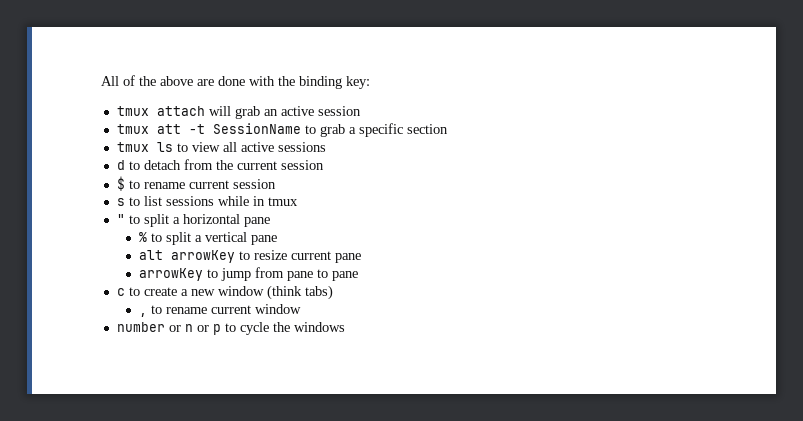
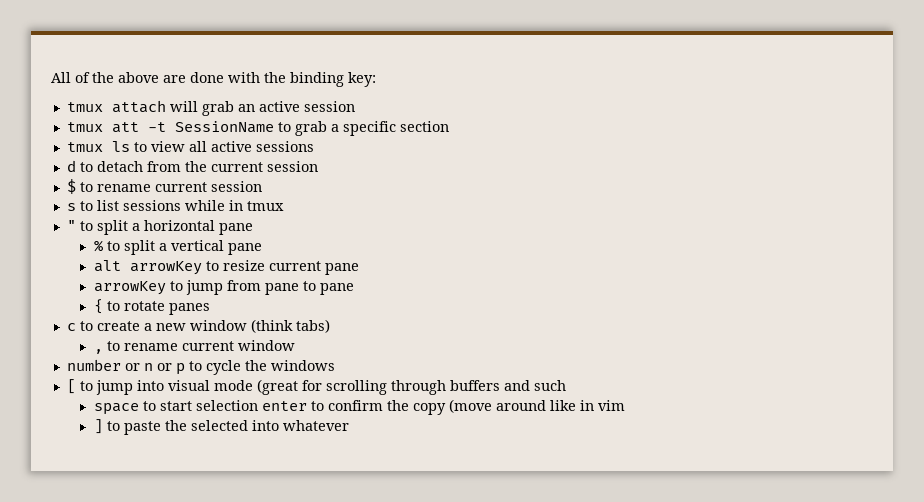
+ { to rotate panes
+ [ to jump into visual mode (great for scrolling through buffers and such
+ space to start selection enter to confirm the copy (move around like in vim
+ ] to paste the selected into whatever

